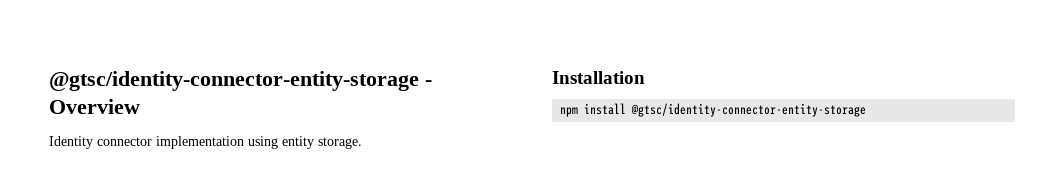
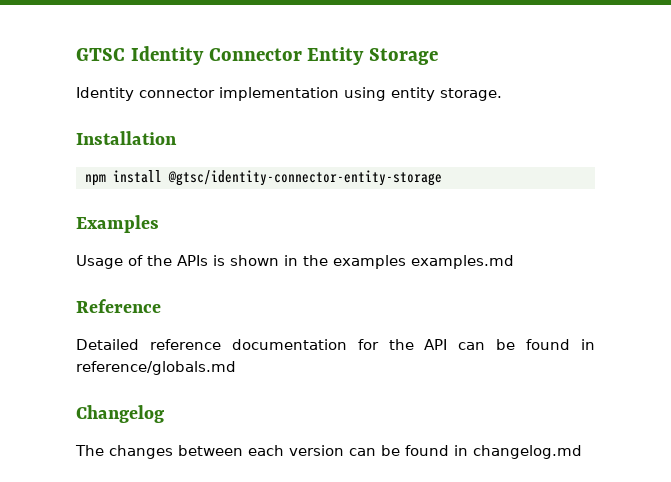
- @gtsc/identity-connector-entity-storage - Overview
+ GTSC Identity Connector Entity Storage
+ Examples
+ Usage of the APIs is shown in the examples examples.md
+ Reference
+ Detailed reference documentation for the API can be found in reference/globals.md
+ Changelog
+ The changes between each version can be found in changelog.md

